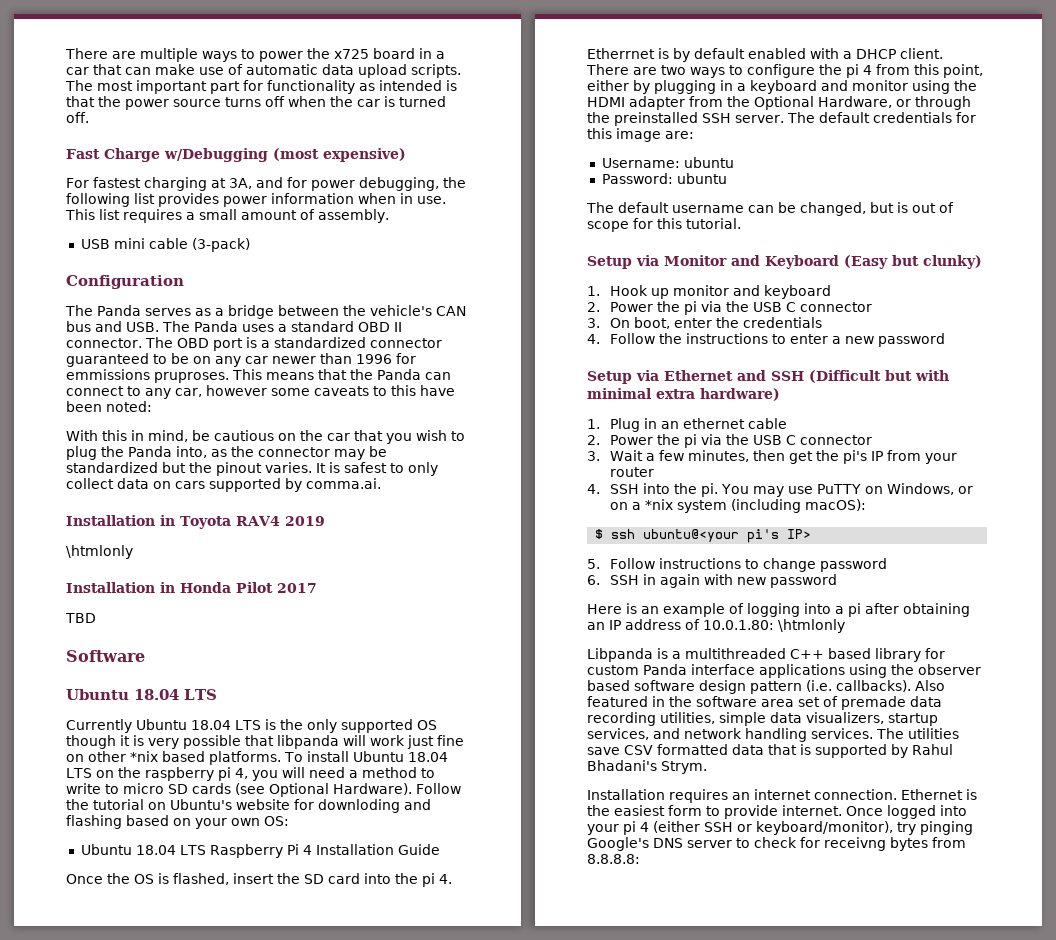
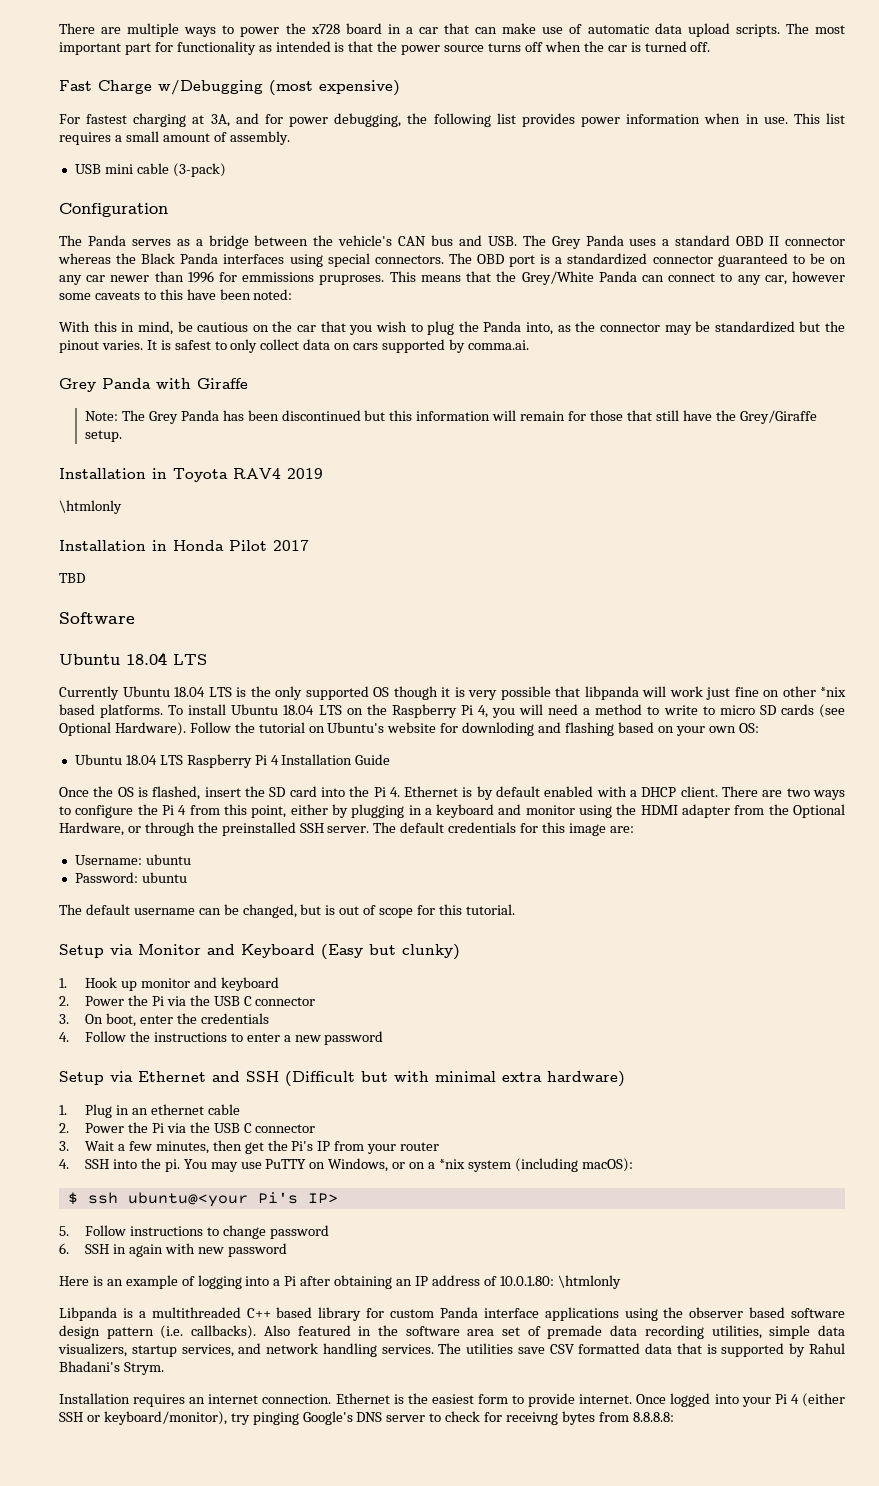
- There are multiple ways to power the x725 board in a car that can make use of automatic data upload scripts.
+ There are multiple ways to power the x728 board in a car that can make use of automatic data upload scripts.
- The Panda serves as a bridge between the vehicle's CAN bus and USB. The Panda uses a standard OBD II connector.
+ The Panda serves as a bridge between the vehicle's CAN bus and USB. The Grey Panda uses a standard OBD II connector whereas the Black Panda interfaces using special connectors.
- This means that the Panda can connect to any car, however some caveats to this have been noted:
+ This means that the Grey/White Panda can connect to any car, however some caveats to this have been noted:
+ Grey Panda with Giraffe
+ Note: The Grey Panda has been discontinued but this information will remain for those that still have the Grey/Giraffe setup.
- To install Ubuntu 18.04 LTS on the raspberry pi 4, you will need a method to write to micro SD cards (see Optional Hardware).
+ To install Ubuntu 18.04 LTS on the Raspberry Pi 4, you will need a method to write to micro SD cards (see Optional Hardware).
- Once the OS is flashed, insert the SD card into the pi 4. Etherrnet is by default enabled with a DHCP client.
+ Once the OS is flashed, insert the SD card into the Pi 4. Ethernet is by default enabled with a DHCP client.
- There are two ways to configure the pi 4 from this point, either by plugging in a keyboard and monitor using the HDMI adapter from the Optional Hardware, or through the preinstalled SSH server.
+ There are two ways to configure the Pi 4 from this point, either by plugging in a keyboard and monitor using the HDMI adapter from the Optional Hardware, or through the preinstalled SSH server.
  1. Hook up monitor and keyboard
- 2. Power the pi via the USB C connector
+ 2. Power the Pi via the USB C connector
  1. Plug in an ethernet cable
- 2. Power the pi via the USB C connector
+ 2. Power the Pi via the USB C connector
- 3. Wait a few minutes, then get the pi's IP from your router
+ 3. Wait a few minutes, then get the Pi's IP from your router
- $ ssh ubuntu@<your pi's IP>
+ $ ssh ubuntu@<your Pi's IP>
- Here is an example of logging into a pi after obtaining an IP address of 10.0.1.80: \htmlonly
+ Here is an example of logging into a Pi after obtaining an IP address of 10.0.1.80: \htmlonly
- Once logged into your pi 4 (either SSH or keyboard/monitor), try pinging Google's DNS server to check for receivng bytes from 8.8.8.8:
+ Once logged into your Pi 4 (either SSH or keyboard/monitor), try pinging Google's DNS server to check for receivng bytes from 8.8.8.8:

